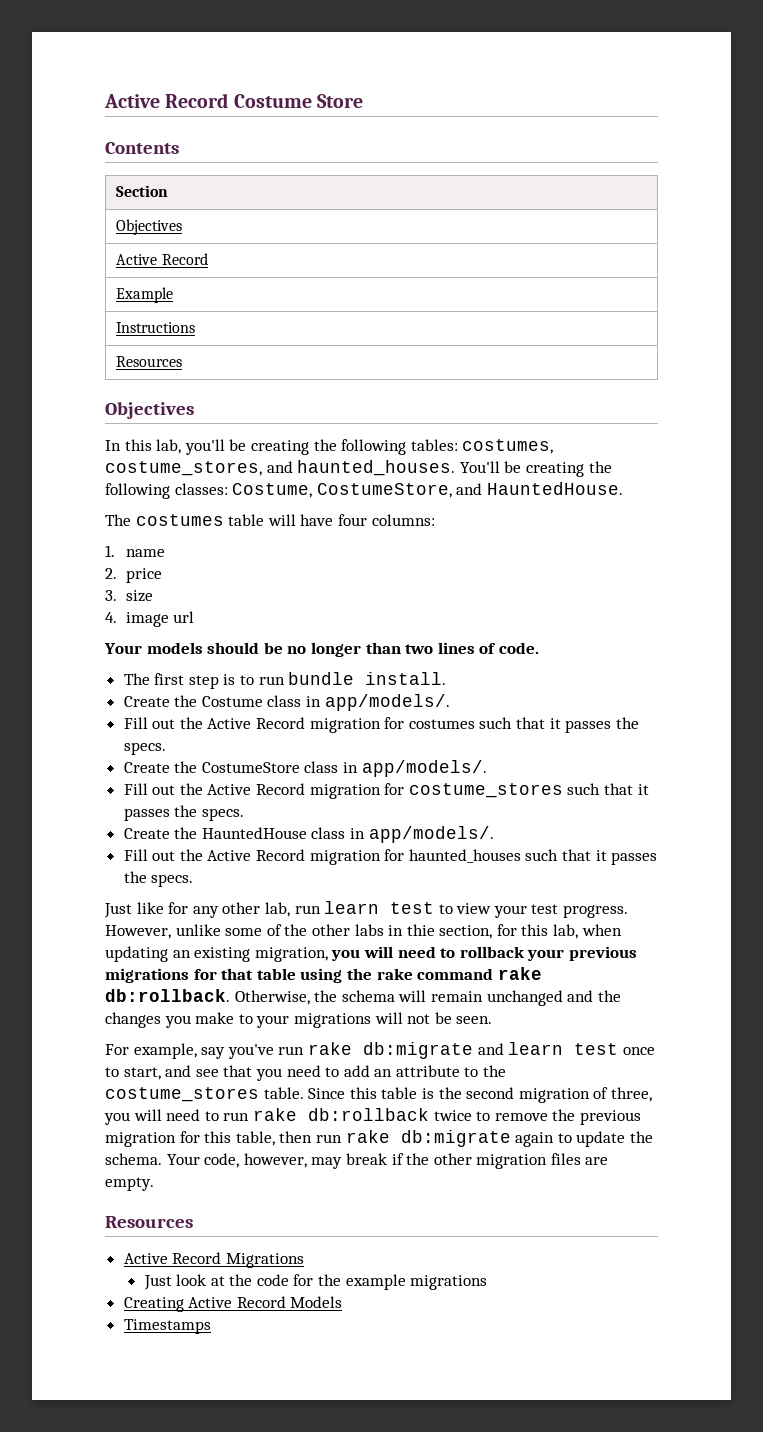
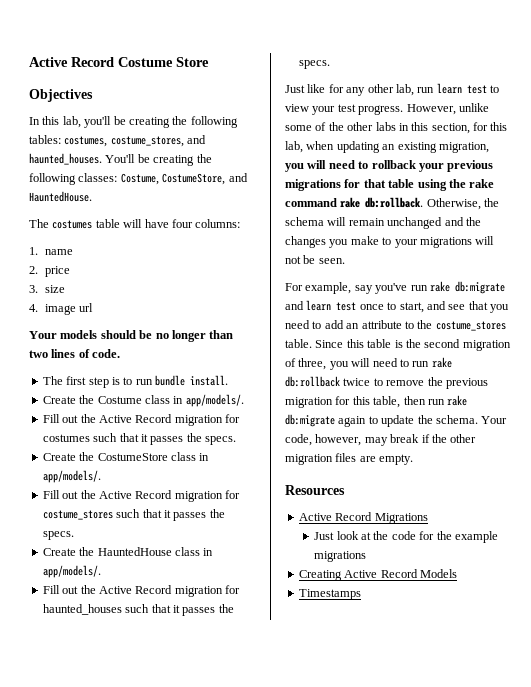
- Contents
- Section
- Objectives
- Active Record
- Example
- Instructions
- Resources
- However, unlike some of the other labs in thie section, for this lab, when updating an existing migration, you will need to rollback your previous migrations for that table using the rake command rake db:rollback.
+ However, unlike some of the other labs in this section, for this lab, when updating an existing migration, you will need to rollback your previous migrations for that table using the rake command rake db:rollback.

